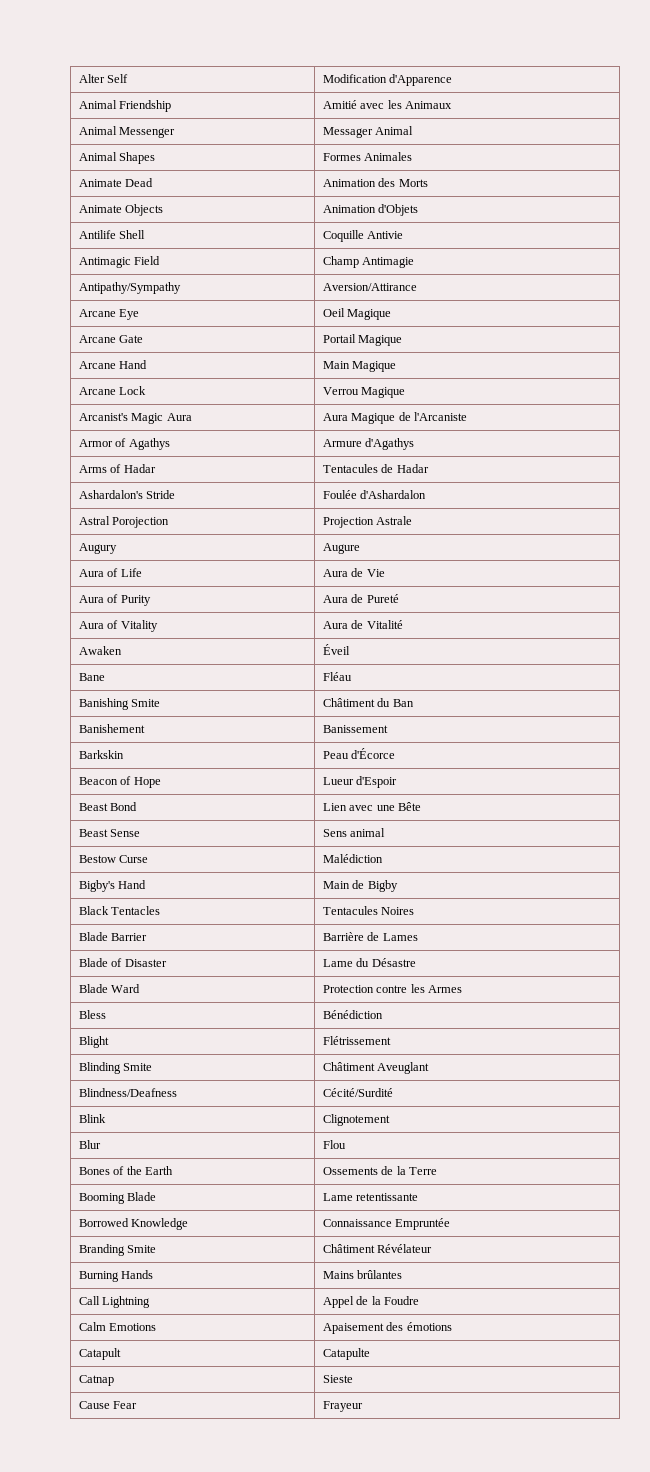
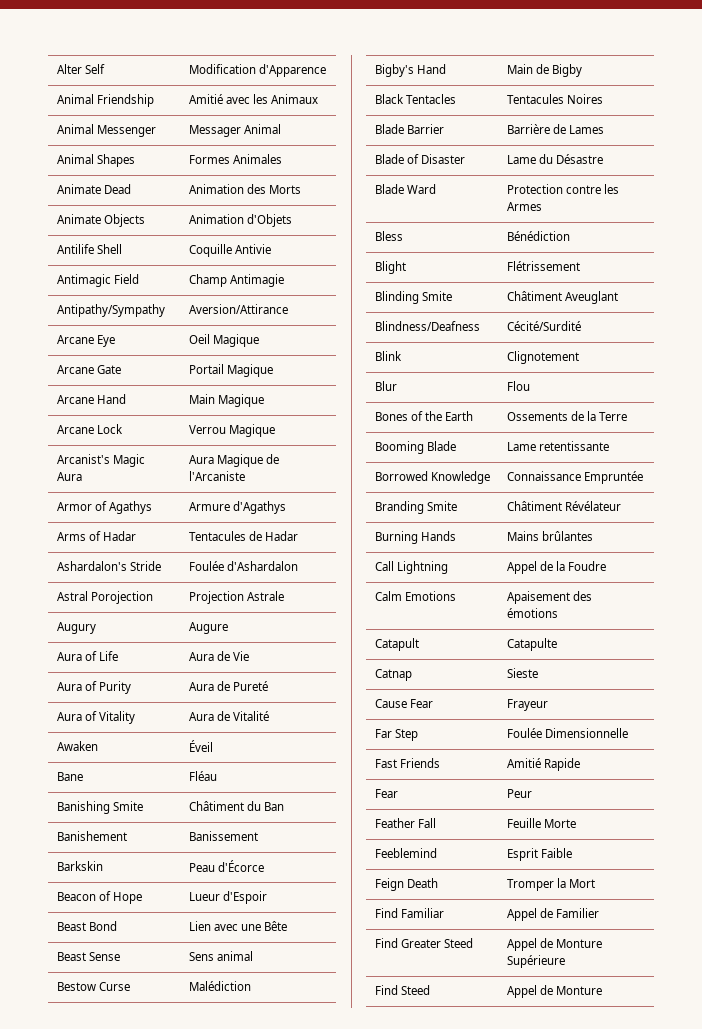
+ Far Step | Foulée Dimensionnelle
+ Fast Friends | Amitié Rapide
+ Fear | Peur
+ Feather Fall | Feuille Morte
+ Feeblemind | Esprit Faible
+ Feign Death | Tromper la Mort
+ Find Familiar | Appel de Familier
+ Find Greater Steed | Appel de Monture Supérieure
+ Find Steed | Appel de Monture

